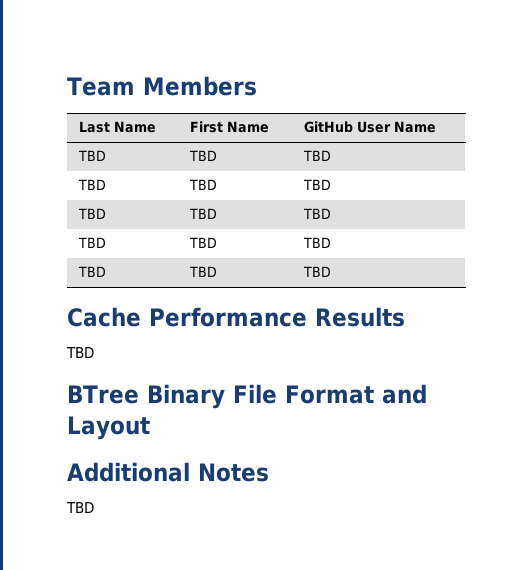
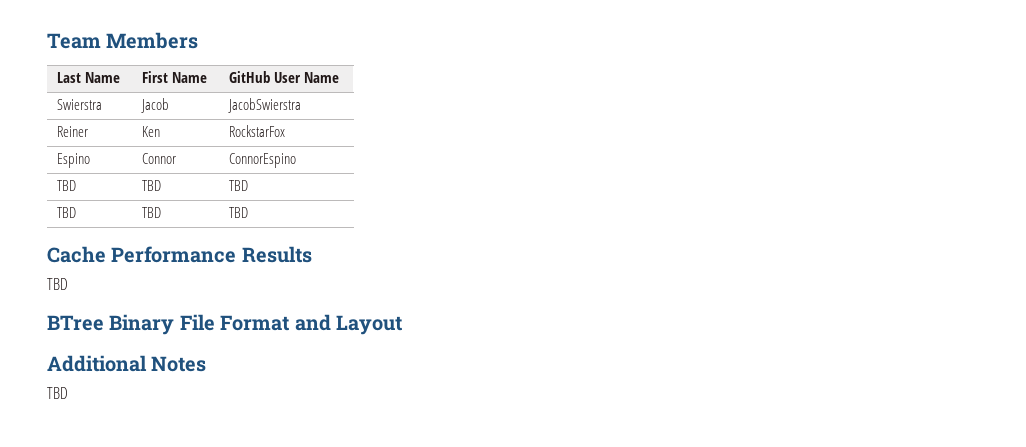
  Last Name | First Name | GitHub User Name
- TBD | TBD | TBD
- TBD | TBD | TBD
- TBD | TBD | TBD
+ Swierstra | Jacob | JacobSwierstra
+ Reiner | Ken | RockstarFox
+ Espino | Connor | ConnorEspino

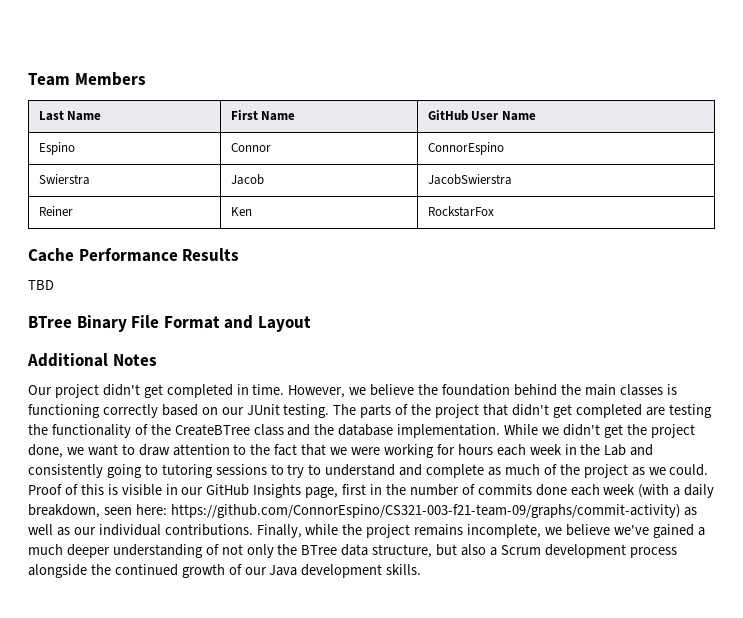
+ Espino | Connor | ConnorEspino
- Espino | Connor | ConnorEspino
- TBD | TBD | TBD
- TBD | TBD | TBD
  Additional Notes
- TBD
+ Our project didn't get completed in time. However, we believe the foundation behind the main classes is functioning correctly based on our JUnit testing. The parts of the project that didn't get completed are testing the functionality of the CreateBTree class and the database implementation. While we didn't get the project done, we want to draw attention to the fact that we were working for hours each week in the Lab and consistently going to tutoring sessions to try to understand and complete as much of the project as we could. Proof of this is visible in our GitHub Insights page, first in the number of commits done each week (with a daily breakdown, seen here: https://github.com/ConnorEspino/CS321-003-f21-team-09/graphs/commit-activity) as well as our individual contributions. Finally, while the project remains incomplete, we believe we've gained a much deeper understanding of not only the BTree data structure, but also a Scrum development process alongside the continued growth of our Java development skills.

